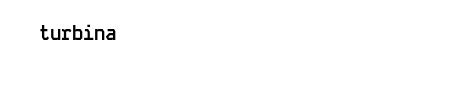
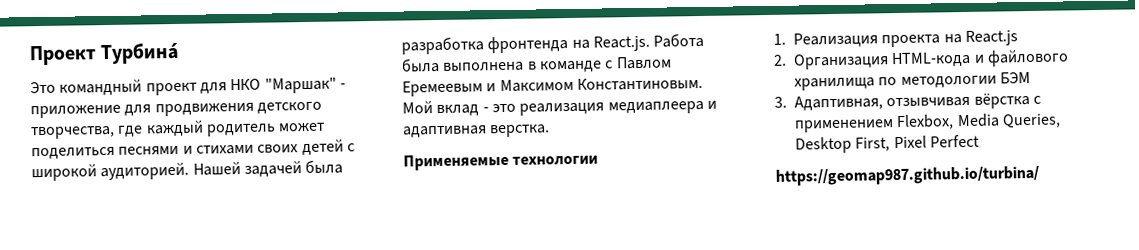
- turbina
+ Проект Турбинá
+ Это командный проект для НКО "Маршак" - приложение для продвижения детского творчества, где каждый родитель может поделиться песнями и стихами своих детей с широкой аудиторией. Нашей задачей была разработка фронтенда на React.js. Работа была выполнена в команде с Павлом Еремеевым и Максимом Константиновым. Мой вклад - это реализация медиаплеера и адаптивная верстка.
+ Применяемые технологии
+ 1. Реализация проекта на React.js
+ 2. Организация HTML-кода и файлового хранилища по методологии БЭМ
+ 3. Адаптивная, отзывчивая вёрстка с применением Flexbox, Media Queries, Desktop First, Pixel Perfect
+ https://geomap987.github.io/turbina/

